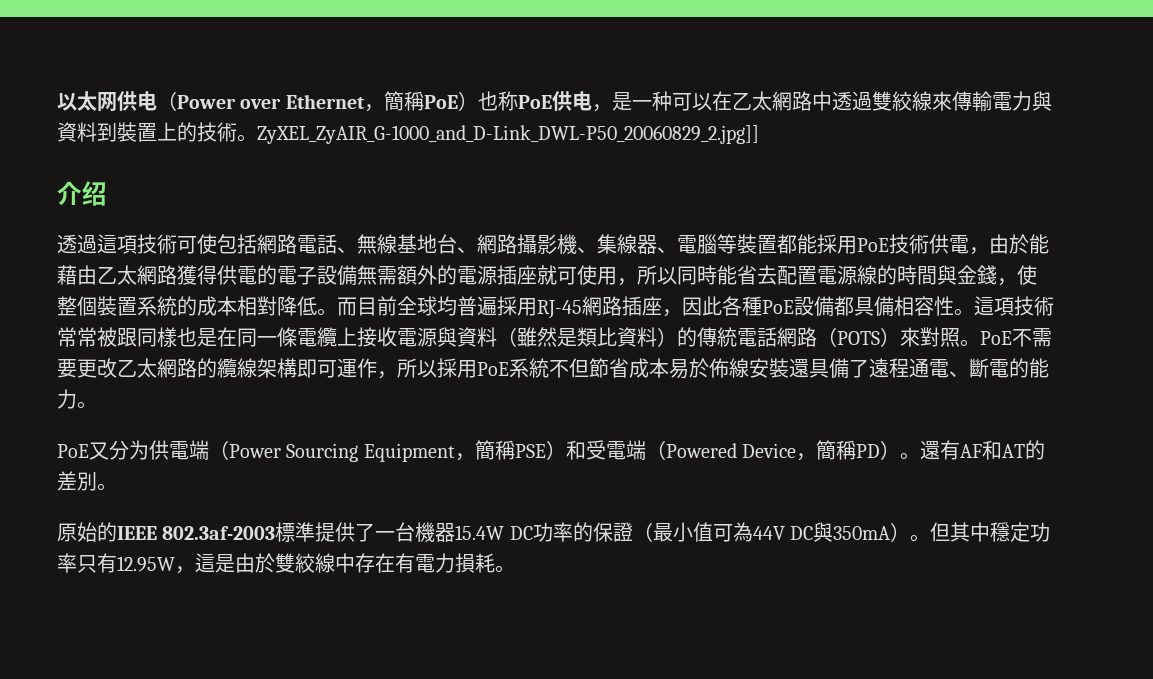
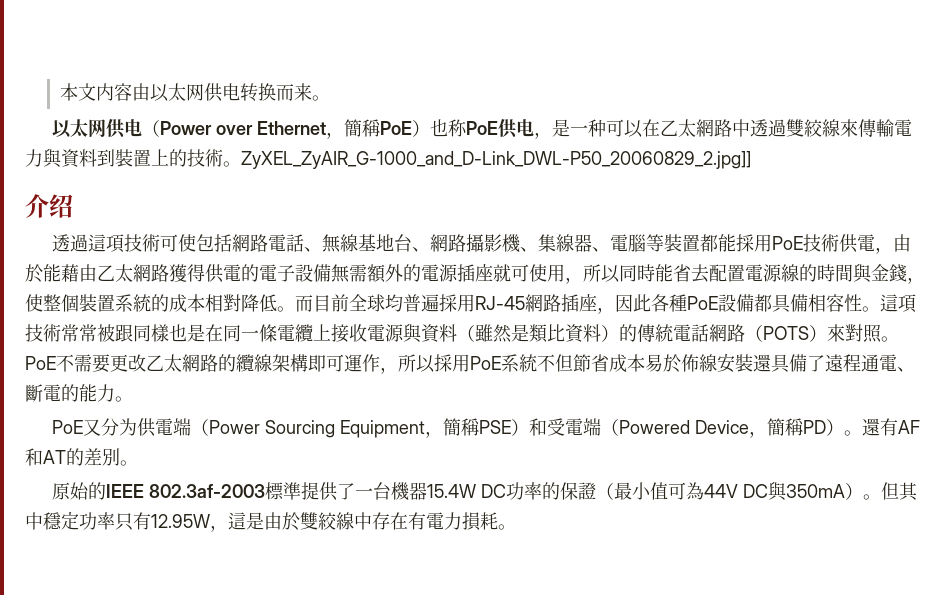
+ 本文内容由以太网供电转换而来。

